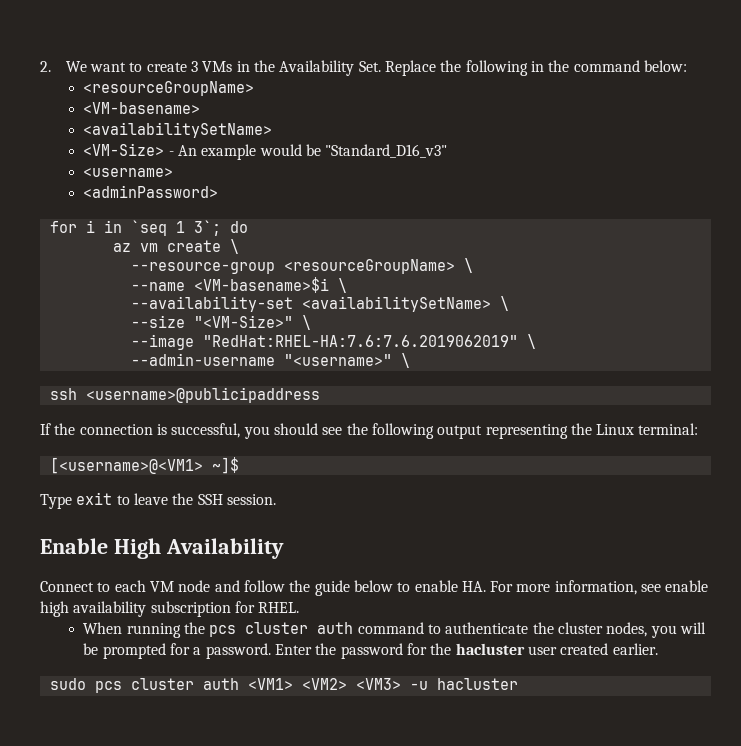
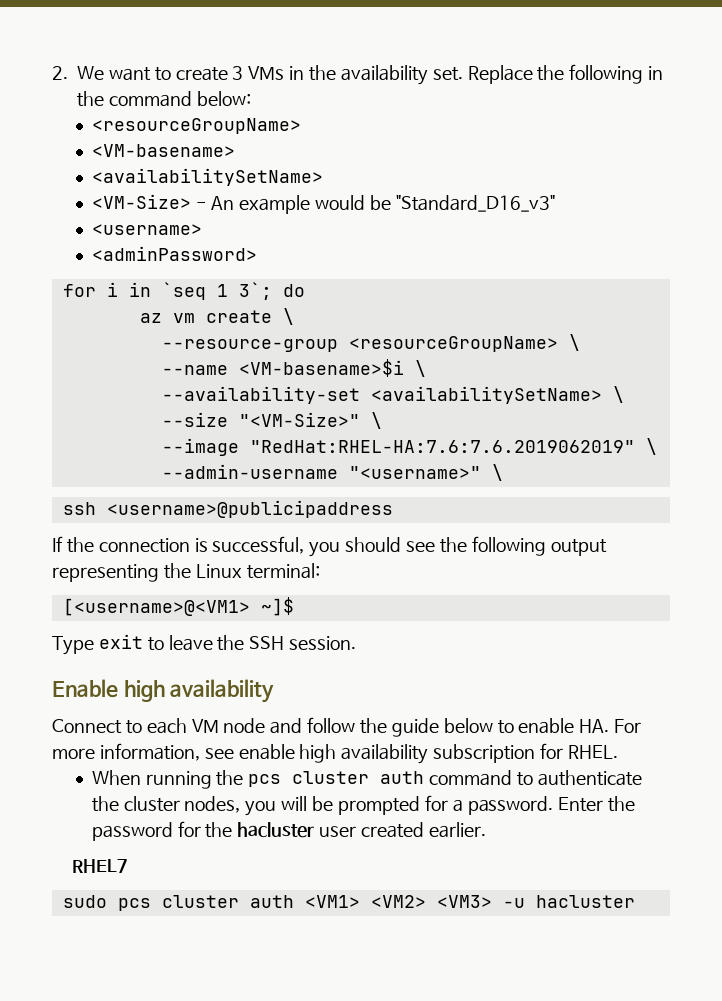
- 2. We want to create 3 VMs in the Availability Set. Replace the following in the command below:
+ 2. We want to create 3 VMs in the availability set. Replace the following in the command below:
- Enable High Availability
+ Enable high availability
+ RHEL7

